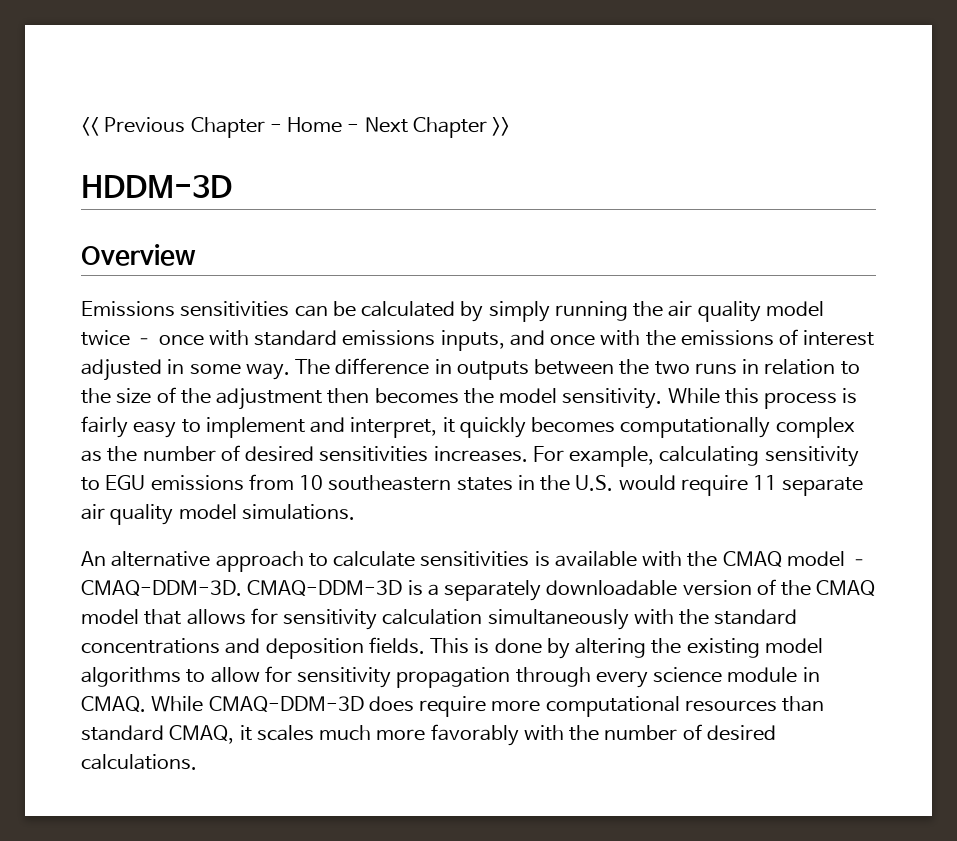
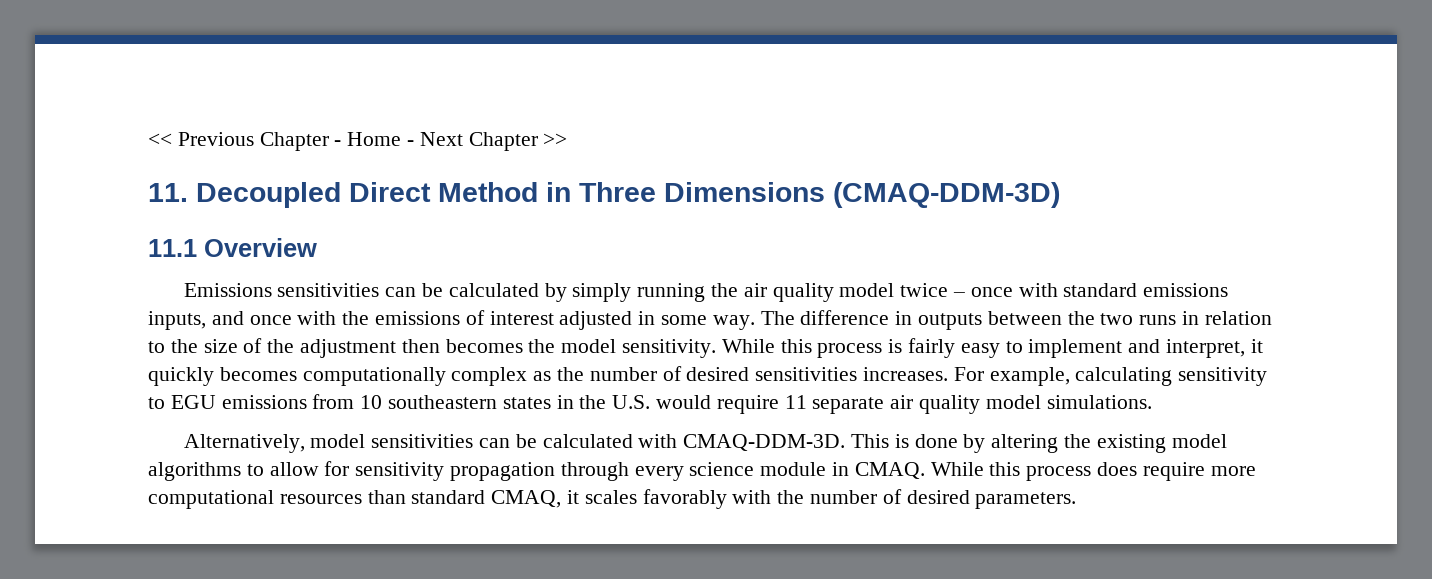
- HDDM-3D
- Overview
+ 11. Decoupled Direct Method in Three Dimensions (CMAQ-DDM-3D)
+ 11.1 Overview
- An alternative approach to calculate sensitivities is available with the CMAQ model – CMAQ-DDM-3D. CMAQ-DDM-3D is a separately downloadable version of the CMAQ model that allows for sensitivity calculation simultaneously with the standard concentrations and deposition fields.
+ Alternatively, model sensitivities can be calculated with CMAQ-DDM-3D.
- While CMAQ-DDM-3D does require more computational resources than standard CMAQ, it scales much more favorably with the number of desired calculations.
+ While this process does require more computational resources than standard CMAQ, it scales favorably with the number of desired parameters.

